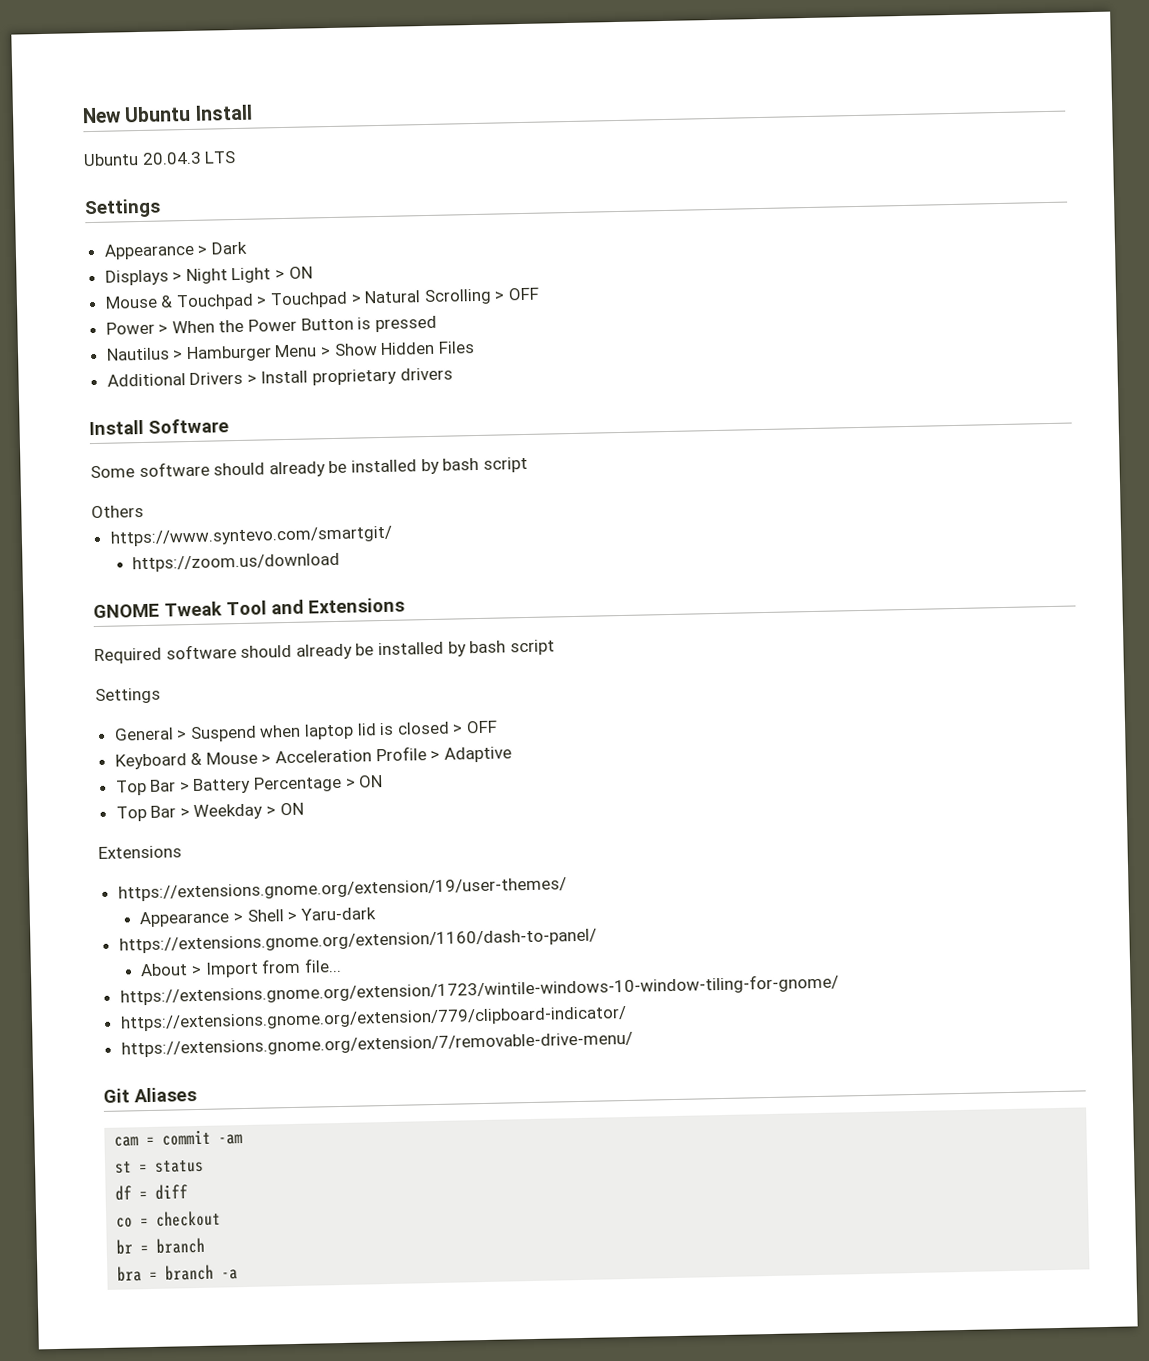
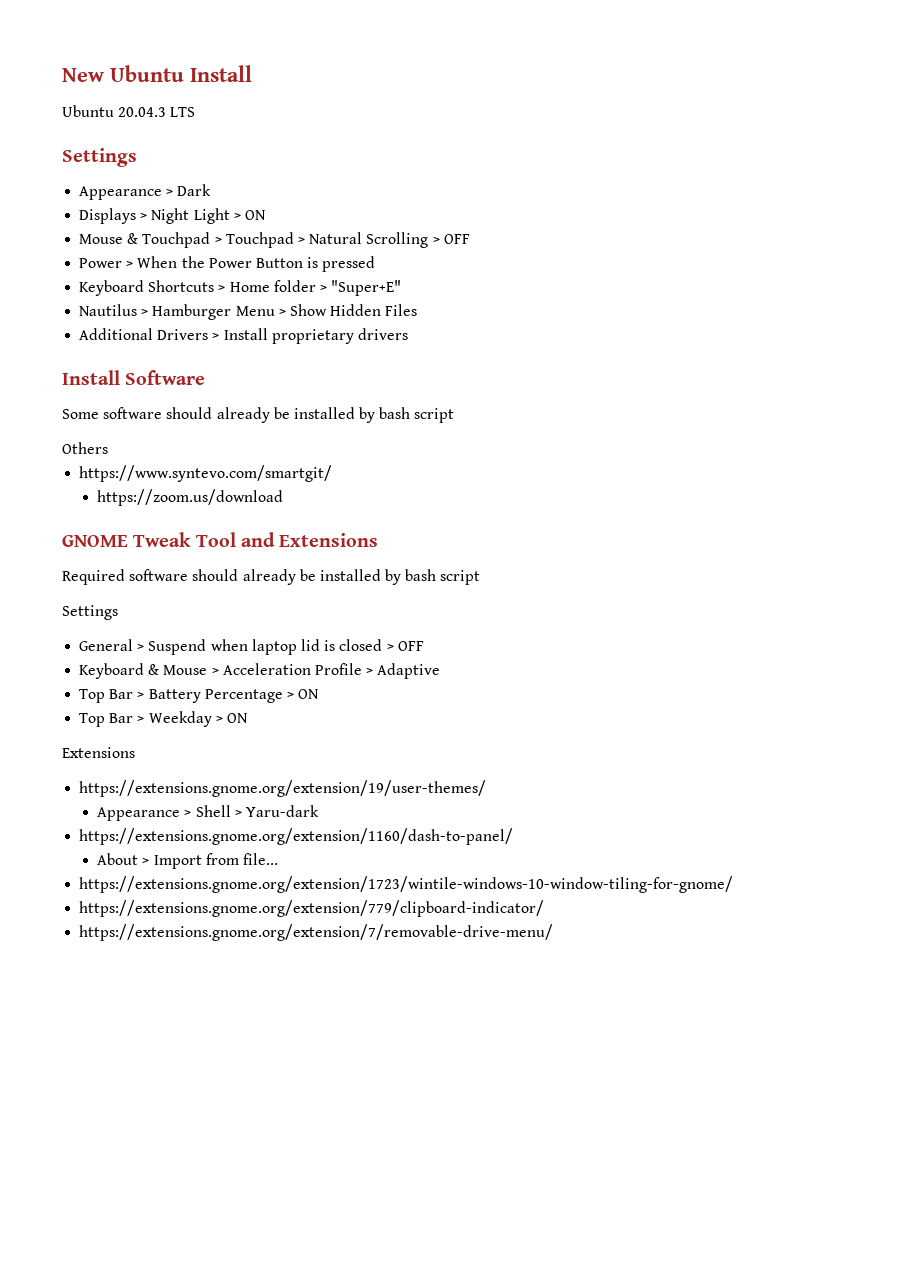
+ Keyboard Shortcuts > Home folder > "Super+E"
- Git Aliases
- cam = commit -am
- st = status
- df = diff
- co = checkout
- br = branch
- bra = branch -a

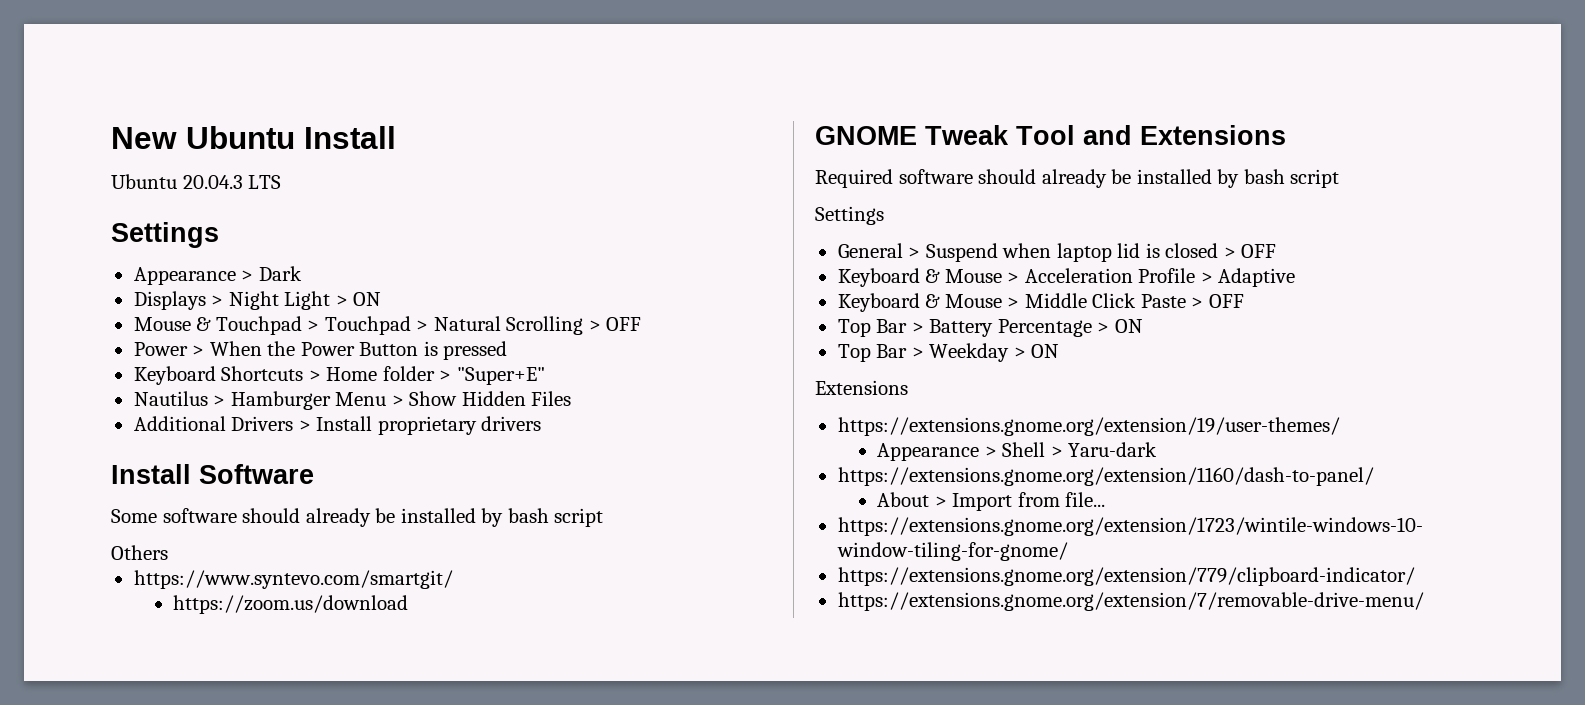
+ Keyboard & Mouse > Middle Click Paste > OFF

